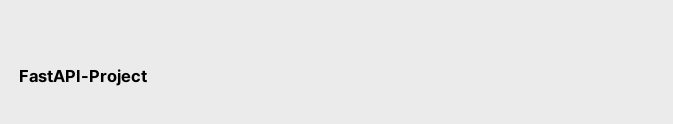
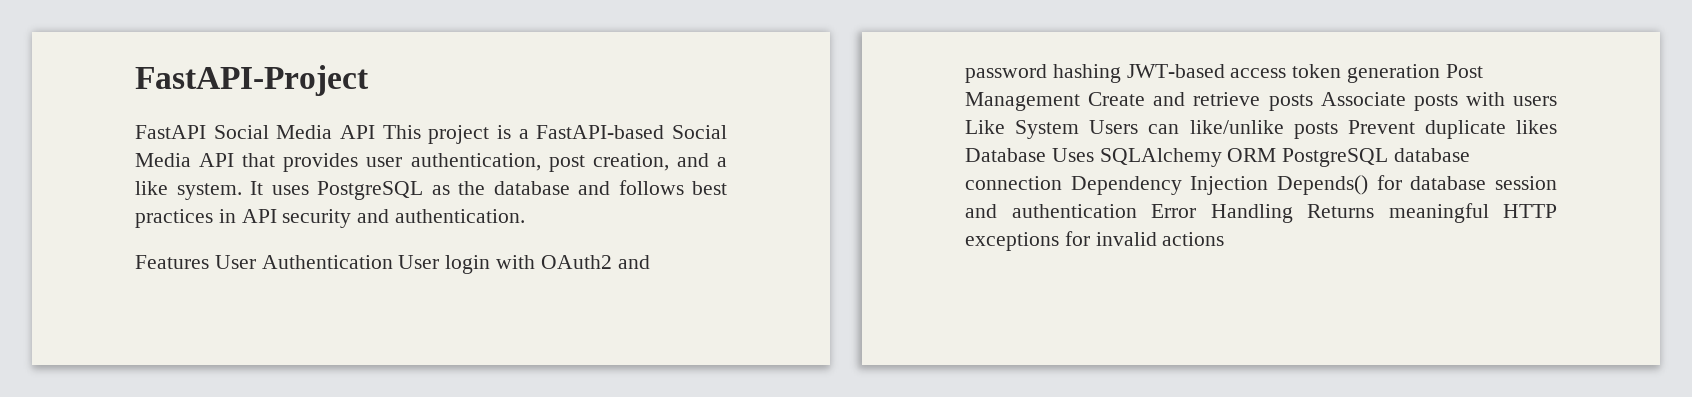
+ FastAPI Social Media API This project is a FastAPI-based Social Media API that provides user authentication, post creation, and a like system. It uses PostgreSQL as the database and follows best practices in API security and authentication.
+ Features User Authentication User login with OAuth2 and password hashing JWT-based access token generation Post Management Create and retrieve posts Associate posts with users Like System Users can like/unlike posts Prevent duplicate likes Database Uses SQLAlchemy ORM PostgreSQL database connection Dependency Injection Depends() for database session and authentication Error Handling Returns meaningful HTTP exceptions for invalid actions

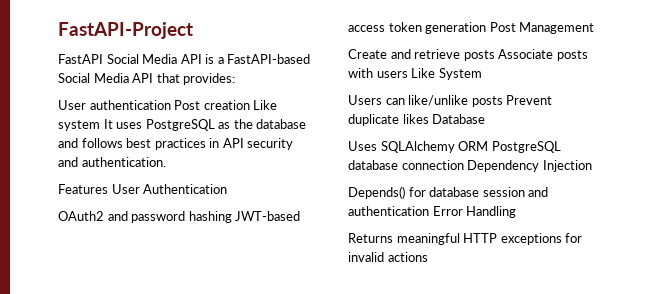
- FastAPI Social Media API This project is a FastAPI-based Social Media API that provides user authentication, post creation, and a like system. It uses PostgreSQL as the database and follows best practices in API security and authentication.
+ FastAPI Social Media API is a FastAPI-based Social Media API that provides:
+ User authentication Post creation Like system It uses PostgreSQL as the database and follows best practices in API security and authentication.
- Features User Authentication User login with OAuth2 and password hashing JWT-based access token generation Post Management Create and retrieve posts Associate posts with users Like System Users can like/unlike posts Prevent duplicate likes Database Uses SQLAlchemy ORM PostgreSQL database connection Dependency Injection Depends() for database session and authentication Error Handling Returns meaningful HTTP exceptions for invalid actions
+ Features User Authentication
+ OAuth2 and password hashing JWT-based access token generation Post Management
+ Create and retrieve posts Associate posts with users Like System
+ Users can like/unlike posts Prevent duplicate likes Database
+ Uses SQLAlchemy ORM PostgreSQL database connection Dependency Injection
+ Depends() for database session and authentication Error Handling
+ Returns meaningful HTTP exceptions for invalid actions

